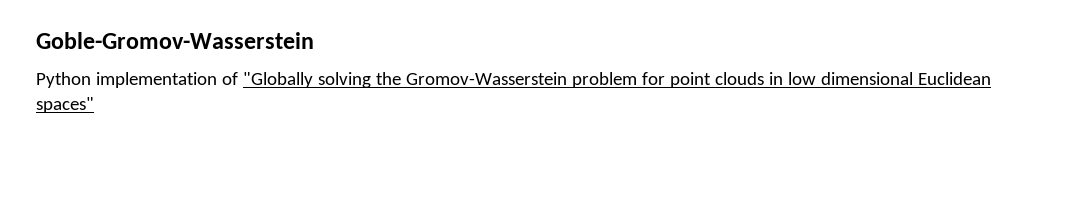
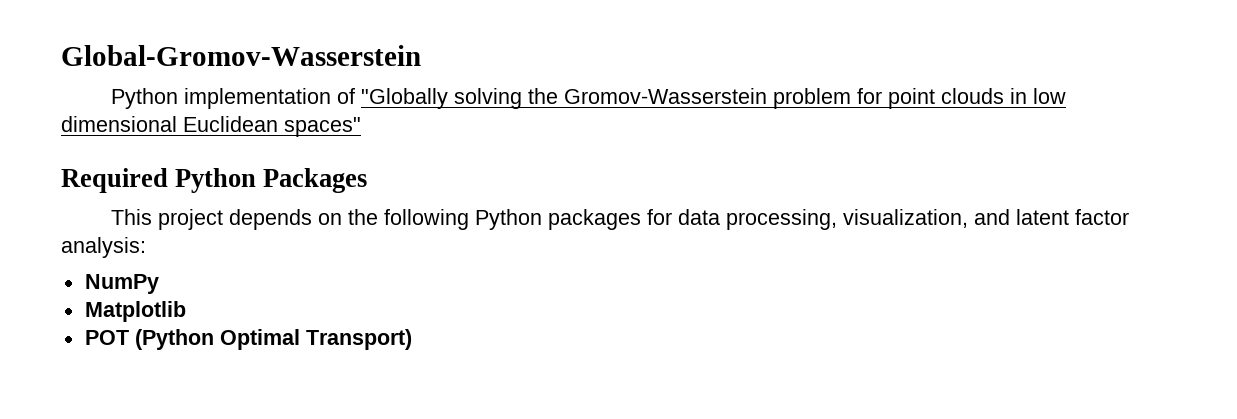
- Goble-Gromov-Wasserstein
+ Global-Gromov-Wasserstein
+ Required Python Packages
+ This project depends on the following Python packages for data processing, visualization, and latent factor analysis:
+ NumPy
+ Matplotlib
+ POT (Python Optimal Transport)

